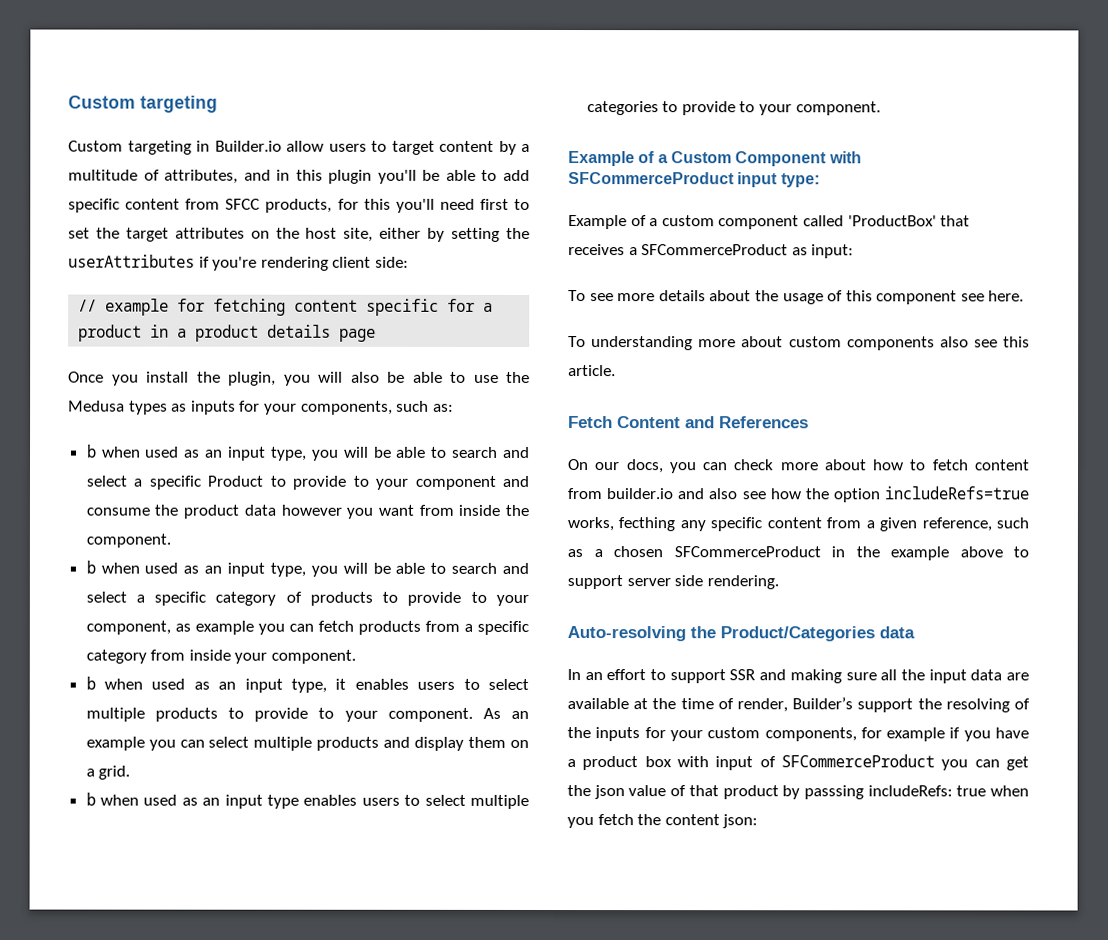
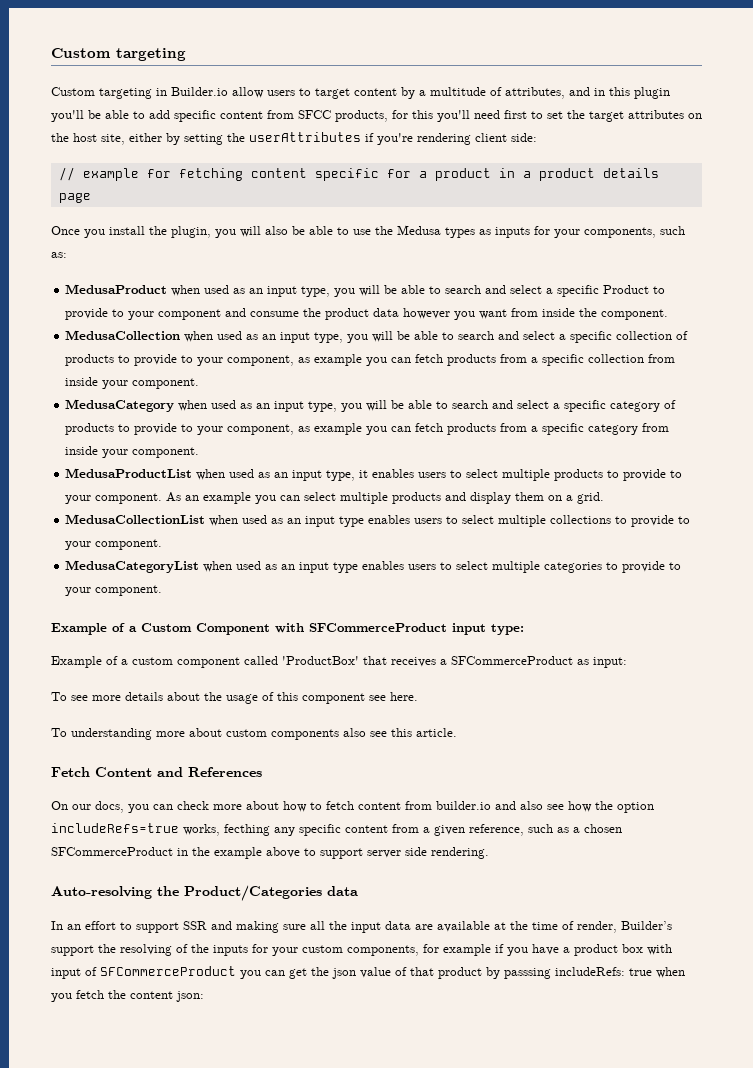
- b when used as an input type, you will be able to search and select a specific Product to provide to your component and consume the product data however you want from inside the component.
+ MedusaProduct when used as an input type, you will be able to search and select a specific Product to provide to your component and consume the product data however you want from inside the component.
- b when used as an input type, you will be able to search and select a specific category of products to provide to your component, as example you can fetch products from a specific category from inside your component.
+ MedusaCollection when used as an input type, you will be able to search and select a specific collection of products to provide to your component, as example you can fetch products from a specific collection from inside your component.
+ MedusaCategory when used as an input type, you will be able to search and select a specific category of products to provide to your component, as example you can fetch products from a specific category from inside your component.
- b when used as an input type, it enables users to select multiple products to provide to your component.
+ MedusaProductList when used as an input type, it enables users to select multiple products to provide to your component.
- b when used as an input type enables users to select multiple categories to provide to your component.
+ MedusaCollectionList when used as an input type enables users to select multiple collections to provide to your component.
+ MedusaCategoryList when used as an input type enables users to select multiple categories to provide to your component.

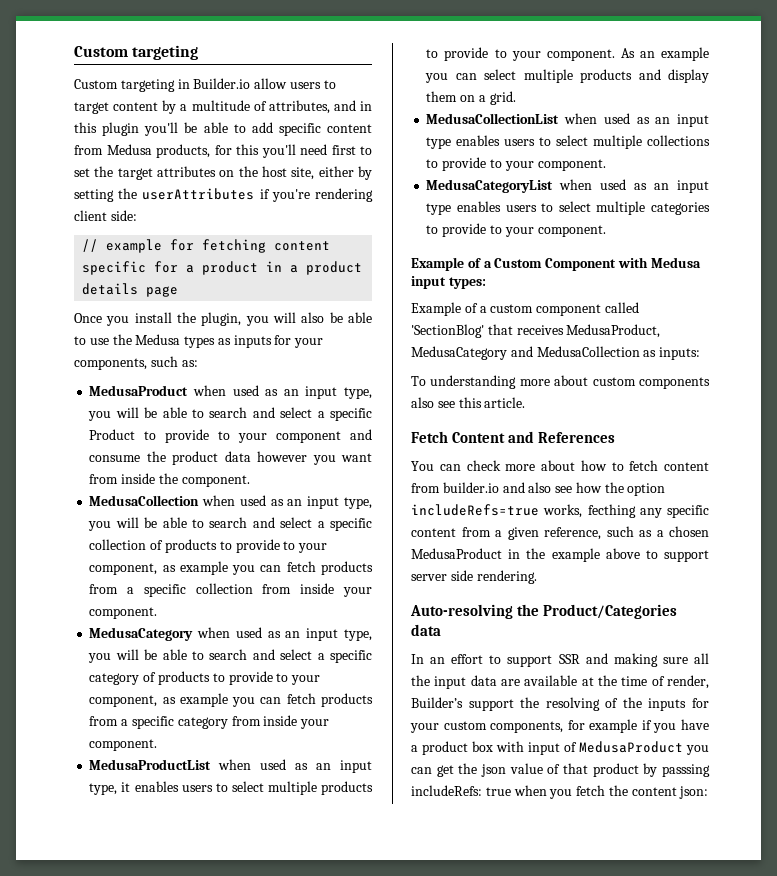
- Custom targeting in Builder.io allow users to target content by a multitude of attributes, and in this plugin you'll be able to add specific content from SFCC products, for this you'll need first to set the target attributes on the host site, either by setting the userAttributes if you're rendering client side:
+ Custom targeting in Builder.io allow users to target content by a multitude of attributes, and in this plugin you'll be able to add specific content from Medusa products, for this you'll need first to set the target attributes on the host site, either by setting the userAttributes if you're rendering client side:
- Example of a Custom Component with SFCommerceProduct input type:
+ Example of a Custom Component with Medusa input types:
- Example of a custom component called 'ProductBox' that receives a SFCommerceProduct as input:
- To see more details about the usage of this component see here.
+ Example of a custom component called 'SectionBlog' that receives MedusaProduct, MedusaCategory and MedusaCollection as inputs:
- On our docs, you can check more about how to fetch content from builder.io and also see how the option includeRefs=true works, fecthing any specific content from a given reference, such as a chosen SFCommerceProduct in the example above to support server side rendering.
+ You can check more about how to fetch content from builder.io and also see how the option includeRefs=true works, fecthing any specific content from a given reference, such as a chosen MedusaProduct in the example above to support server side rendering.
- In an effort to support SSR and making sure all the input data are available at the time of render, Builder’s support the resolving of the inputs for your custom components, for example if you have a product box with input of SFCommerceProduct you can get the json value of that product by passsing includeRefs:
+ In an effort to support SSR and making sure all the input data are available at the time of render, Builder’s support the resolving of the inputs for your custom components, for example if you have a product box with input of MedusaProduct you can get the json value of that product by passsing includeRefs:

